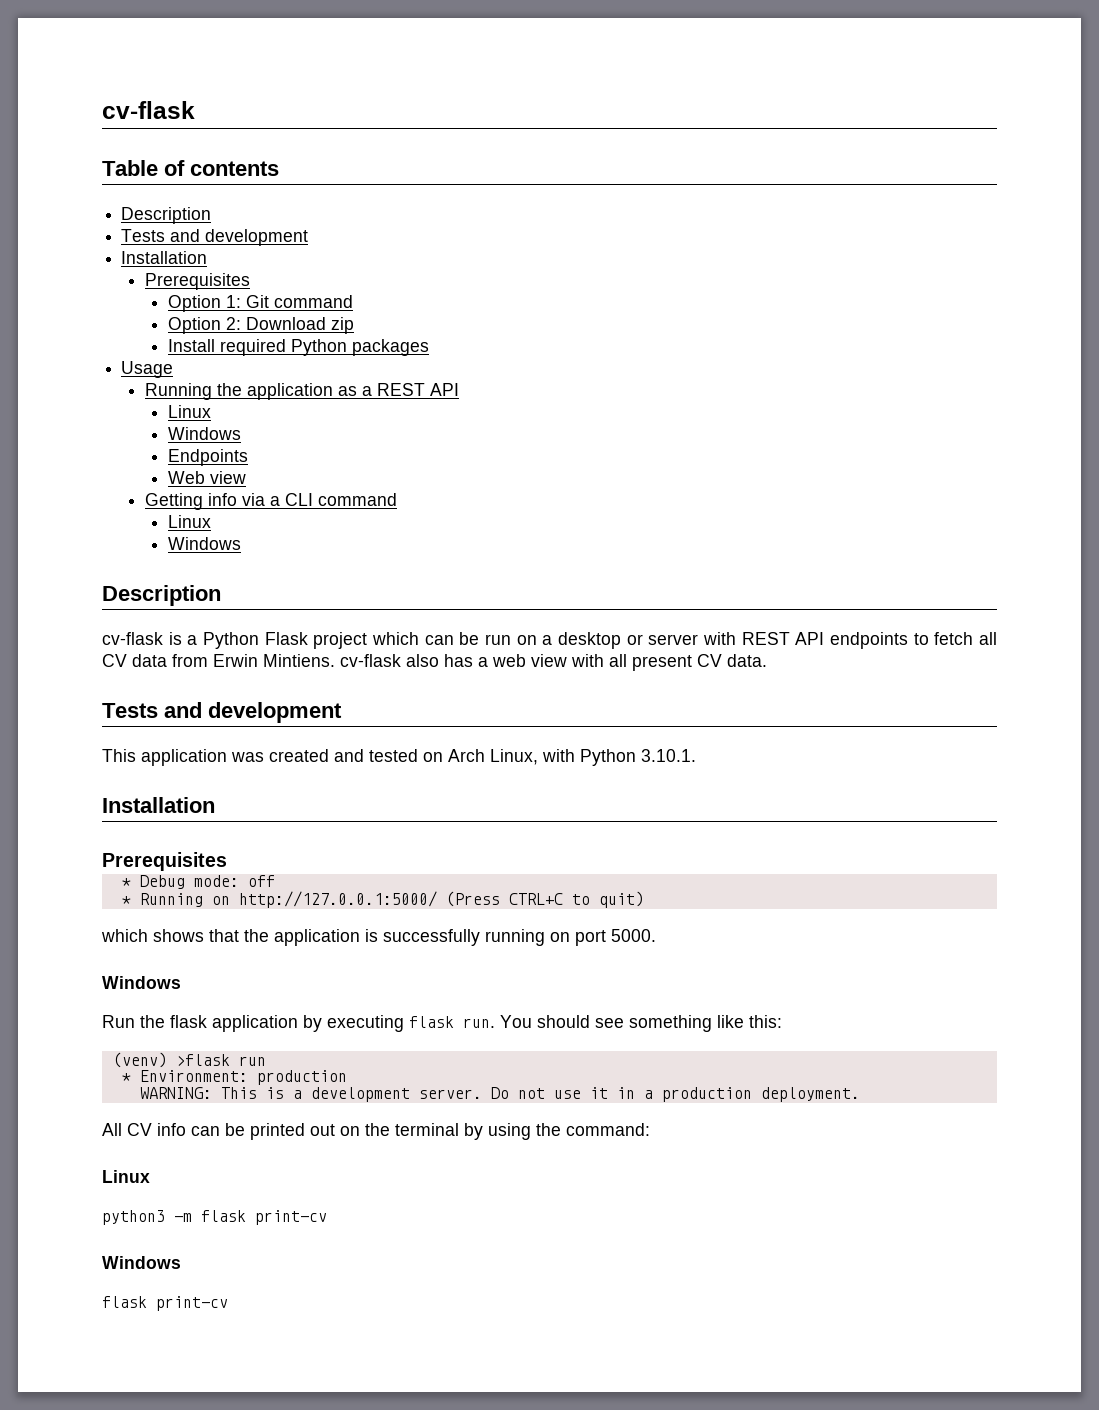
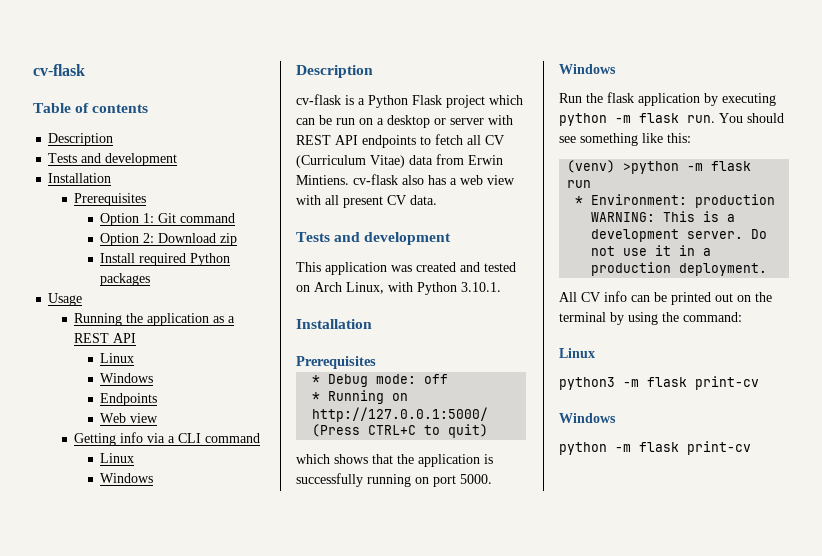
- cv-flask is a Python Flask project which can be run on a desktop or server with REST API endpoints to fetch all CV data from Erwin Mintiens. cv-flask also has a web view with all present CV data.
+ cv-flask is a Python Flask project which can be run on a desktop or server with REST API endpoints to fetch all CV (Curriculum Vitae) data from Erwin Mintiens. cv-flask also has a web view with all present CV data.
- Run the flask application by executing flask run.
+ Run the flask application by executing python -m flask run.
- (venv) >flask run
+ (venv) >python -m flask run
  python3 -m flask print-cv
  Windows
- flask print-cv
+ python -m flask print-cv

